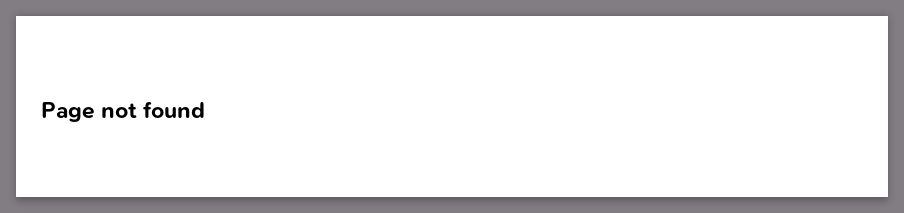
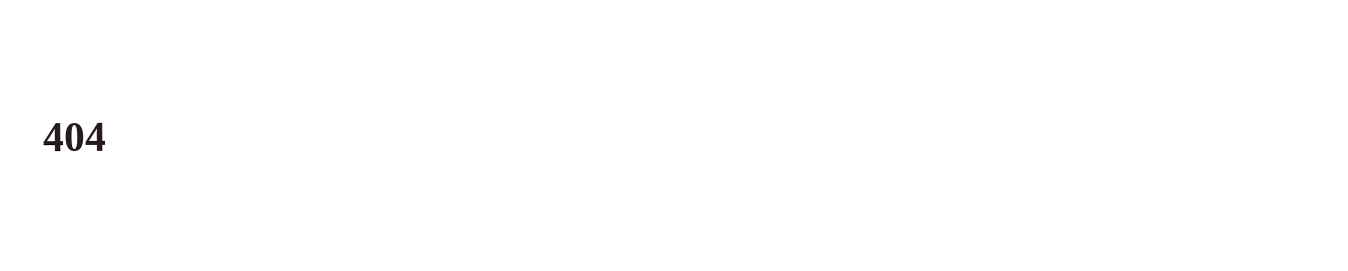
- Page not found
+ 404

